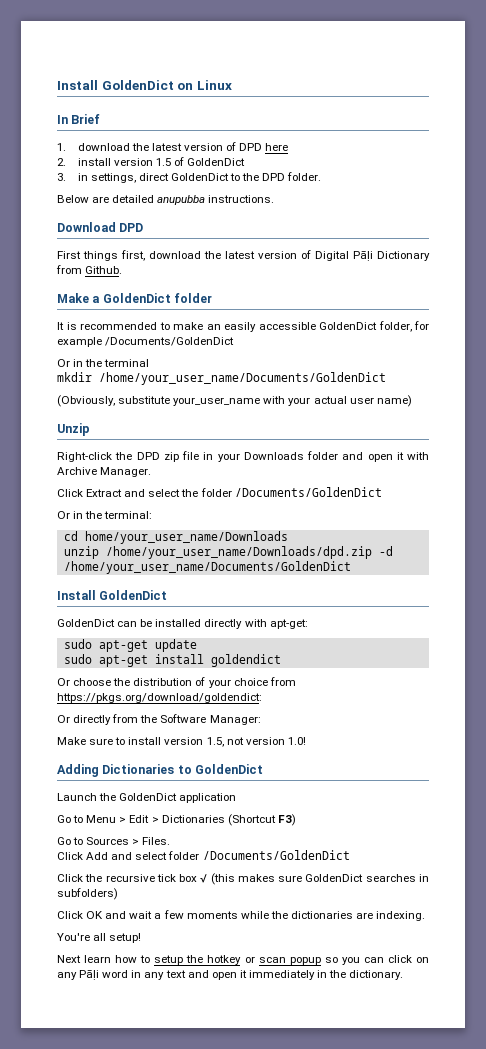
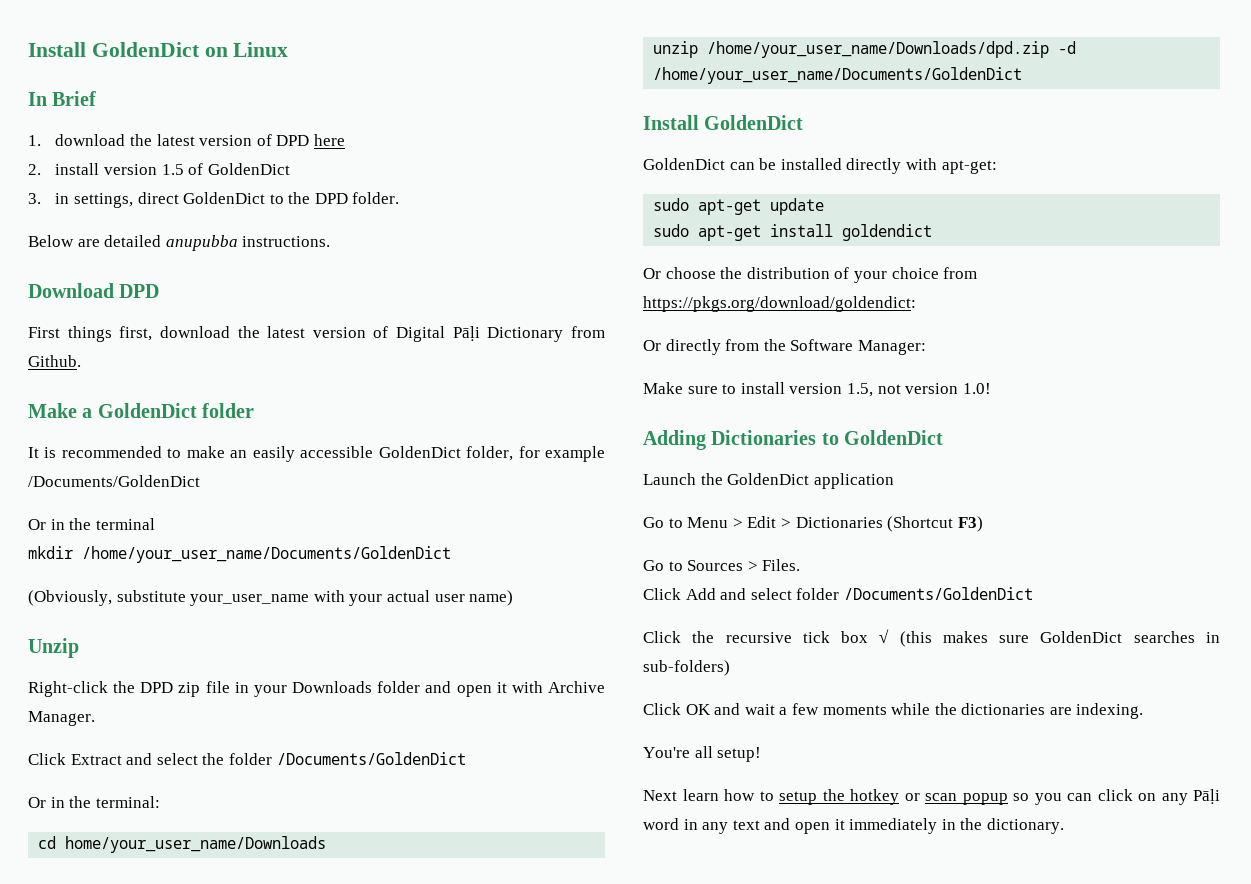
- Click the recursive tick box √ (this makes sure GoldenDict searches in subfolders)
+ Click the recursive tick box √ (this makes sure GoldenDict searches in sub-folders)

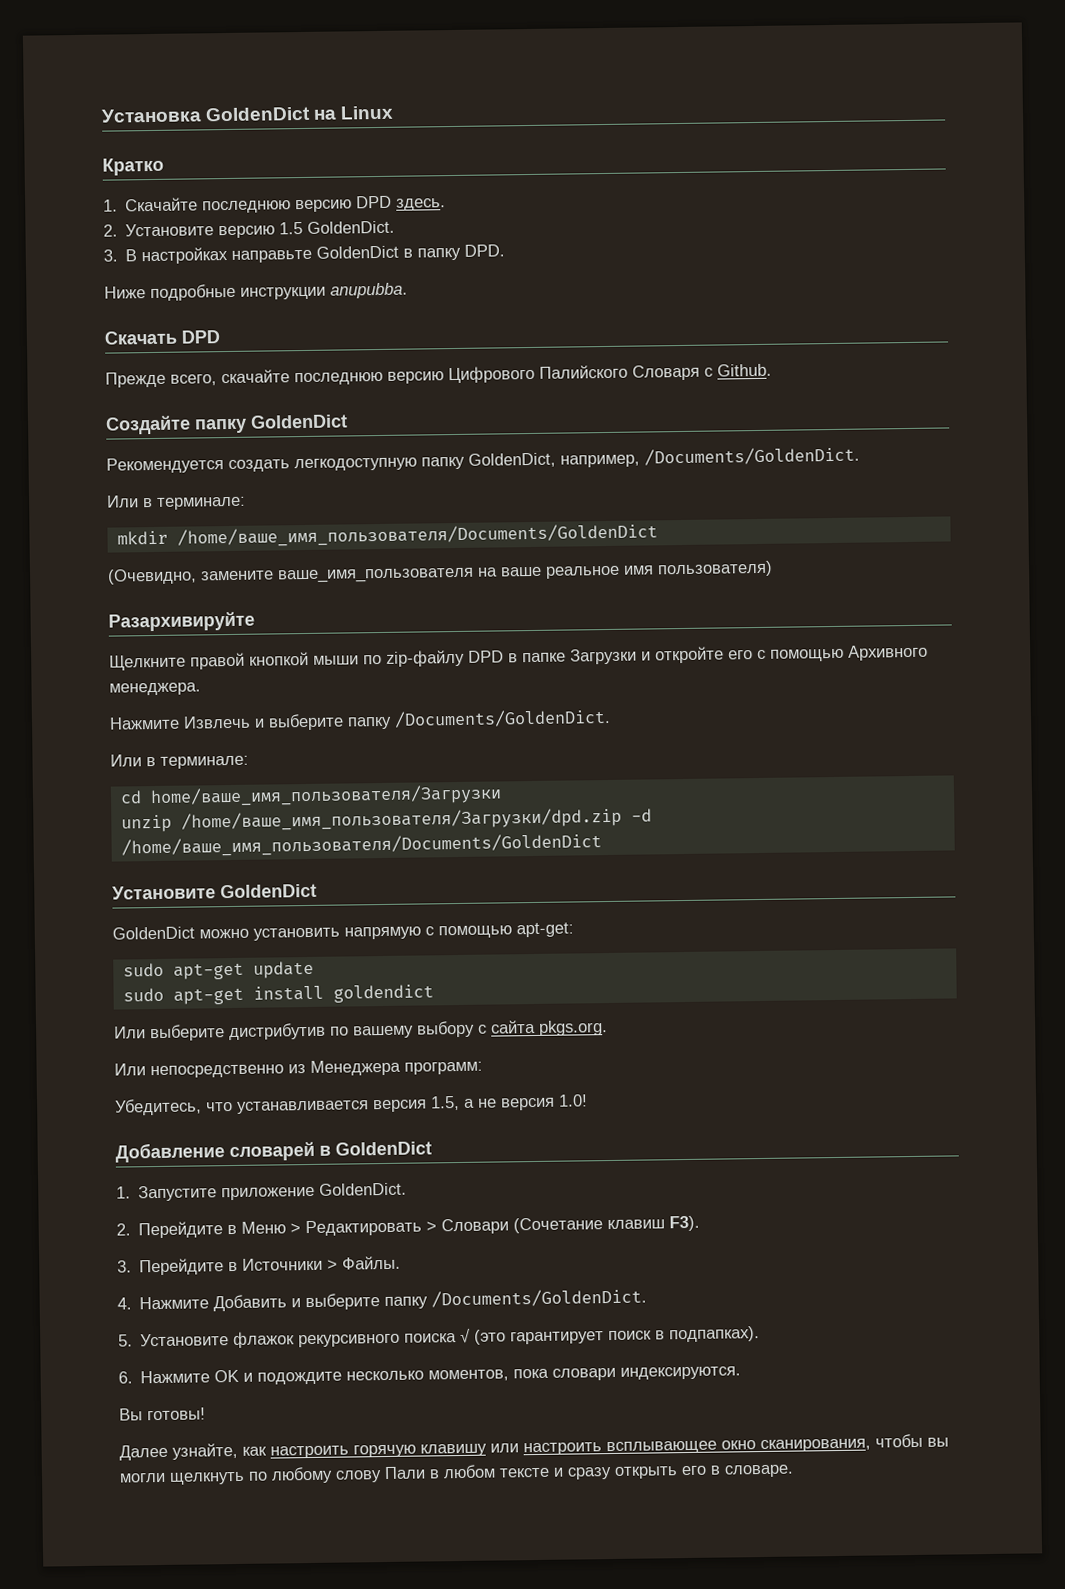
- Install GoldenDict on Linux
+ Установка GoldenDict на Linux
- In Brief
- 1. download the latest version of DPD here
- 2. install version 1.5 of GoldenDict
- 3. in settings, direct GoldenDict to the DPD folder.
- Below are detailed anupubba instructions.
- Download DPD
- First things first, download the latest version of Digital Pāḷi Dictionary from Github.
- Make a GoldenDict folder
- It is recommended to make an easily accessible GoldenDict folder, for example /Documents/GoldenDict
- Or in the terminal
- mkdir /home/your_user_name/Documents/GoldenDict
- (Obviously, substitute your_user_name with your actual user name)
- Unzip
- Right-click the DPD zip file in your Downloads folder and open it with Archive Manager.
- Click Extract and select the folder /Documents/GoldenDict
- Or in the terminal:
+ Кратко
+ 1. Скачайте последнюю версию DPD здесь.
+ 2. Установите версию 1.5 GoldenDict.
+ 3. В настройках направьте GoldenDict в папку DPD.
+ Ниже подробные инструкции anupubba.
+ Скачать DPD
+ Прежде всего, скачайте последнюю версию Цифрового Палийского Словаря с Github.
+ Создайте папку GoldenDict
+ Рекомендуется создать легкодоступную папку GoldenDict, например, /Documents/GoldenDict.
+ Или в терминале:
+ mkdir /home/ваше_имя_пользователя/Documents/GoldenDict
+ (Очевидно, замените ваше_имя_пользователя на ваше реальное имя пользователя)
+ Разархивируйте
+ Щелкните правой кнопкой мыши по zip-файлу DPD в папке Загрузки и откройте его с помощью Архивного менеджера.
+ Нажмите Извлечь и выберите папку /Documents/GoldenDict.
+ Или в терминале:
- cd home/your_user_name/Downloads
+ cd home/ваше_имя_пользователя/Загрузки
- unzip /home/your_user_name/Downloads/dpd.zip -d /home/your_user_name/Documents/GoldenDict
- Install GoldenDict
- GoldenDict can be installed directly with apt-get:
+ unzip /home/ваше_имя_пользователя/Загрузки/dpd.zip -d /home/ваше_имя_пользователя/Documents/GoldenDict
+ Установите GoldenDict
+ GoldenDict можно установить напрямую с помощью apt-get:
- Or choose the distribution of your choice from https://pkgs.org/download/goldendict:
- Or directly from the Software Manager:
- Make sure to install version 1.5, not version 1.0!
- Adding Dictionaries to GoldenDict
- Launch the GoldenDict application
- Go to Menu > Edit > Dictionaries (Shortcut F3)
- Go to Sources > Files.
- Click Add and select folder /Documents/GoldenDict
- Click the recursive tick box √ (this makes sure GoldenDict searches in sub-folders)
- Click OK and wait a few moments while the dictionaries are indexing.
- You're all setup!
- Next learn how to setup the hotkey or scan popup so you can click on any Pāḷi word in any text and open it immediately in the dictionary.
+ Или выберите дистрибутив по вашему выбору с сайта pkgs.org.
+ Или непосредственно из Менеджера программ:
+ Убедитесь, что устанавливается версия 1.5, а не версия 1.0!
+ Добавление словарей в GoldenDict
+ 1. Запустите приложение GoldenDict.
+ 2. Перейдите в Меню > Редактировать > Словари (Сочетание клавиш F3).
+ 3. Перейдите в Источники > Файлы.
+ 4. Нажмите Добавить и выберите папку /Documents/GoldenDict.
+ 5. Установите флажок рекурсивного поиска √ (это гарантирует поиск в подпапках).
+ 6. Нажмите OK и подождите несколько моментов, пока словари индексируются.
+ Вы готовы!
+ Далее узнайте, как настроить горячую клавишу или настроить всплывающее окно сканирования, чтобы вы могли щелкнуть по любому слову Пали в любом тексте и сразу открыть его в словаре.

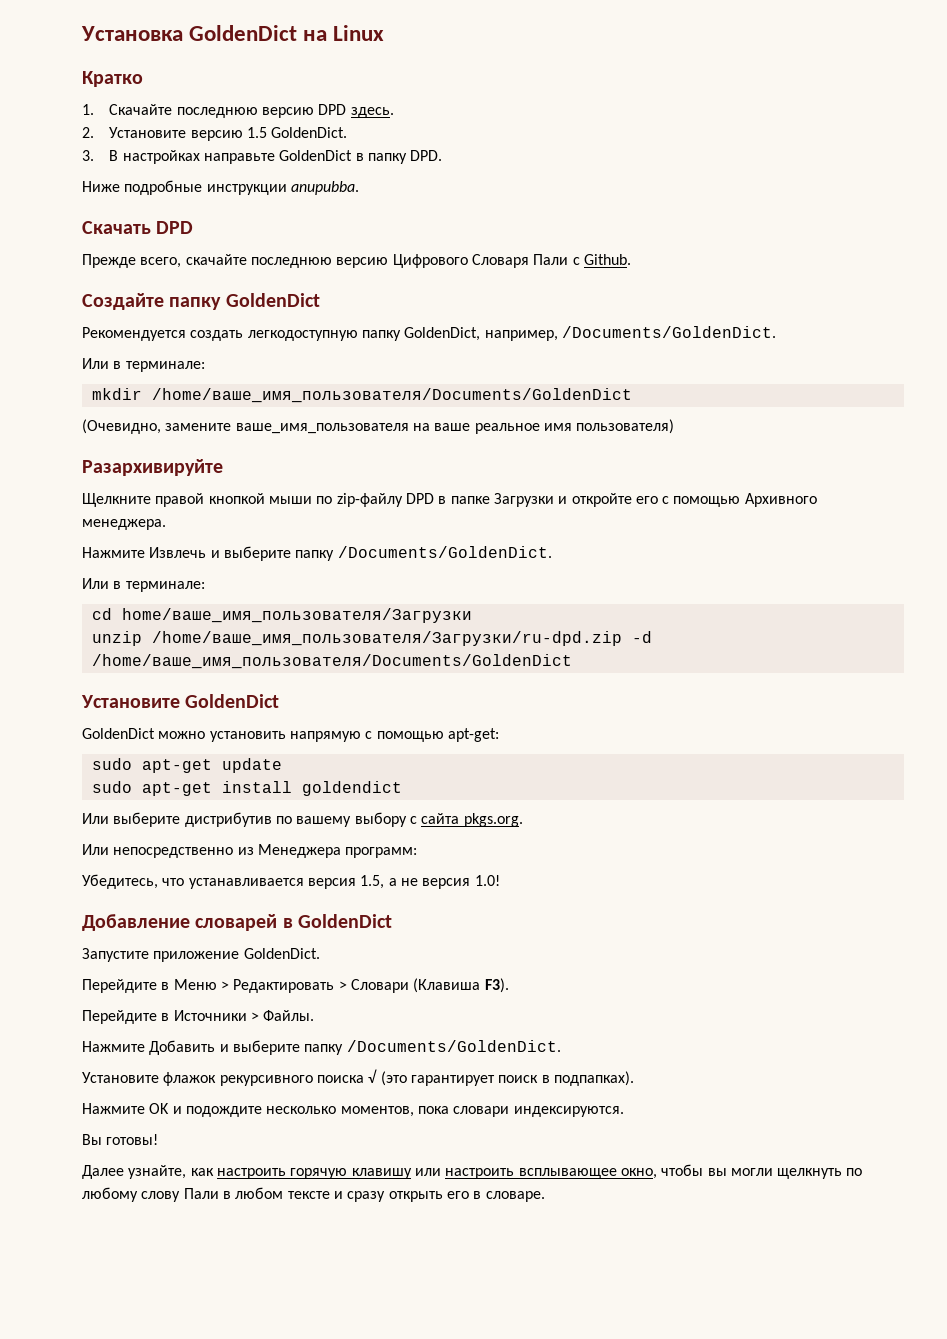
- Прежде всего, скачайте последнюю версию Цифрового Палийского Словаря с Github.
+ Прежде всего, скачайте последнюю версию Цифрового Словаря Пали с Github.
- unzip /home/ваше_имя_пользователя/Загрузки/dpd.zip -d /home/ваше_имя_пользователя/Documents/GoldenDict
+ unzip /home/ваше_имя_пользователя/Загрузки/ru-dpd.zip -d /home/ваше_имя_пользователя/Documents/GoldenDict
- 1. Запустите приложение GoldenDict.
+ Запустите приложение GoldenDict.
- 2. Перейдите в Меню > Редактировать > Словари (Сочетание клавиш F3).
+ Перейдите в Меню > Редактировать > Словари (Клавиша F3).
- 3. Перейдите в Источники > Файлы.
+ Перейдите в Источники > Файлы.
- 4. Нажмите Добавить и выберите папку /Documents/GoldenDict.
+ Нажмите Добавить и выберите папку /Documents/GoldenDict.
- 5. Установите флажок рекурсивного поиска √ (это гарантирует поиск в подпапках).
+ Установите флажок рекурсивного поиска √ (это гарантирует поиск в подпапках).
- 6. Нажмите OK и подождите несколько моментов, пока словари индексируются.
+ Нажмите OK и подождите несколько моментов, пока словари индексируются.
- Далее узнайте, как настроить горячую клавишу или настроить всплывающее окно сканирования, чтобы вы могли щелкнуть по любому слову Пали в любом тексте и сразу открыть его в словаре.
+ Далее узнайте, как настроить горячую клавишу или настроить всплывающее окно, чтобы вы могли щелкнуть по любому слову Пали в любом тексте и сразу открыть его в словаре.

